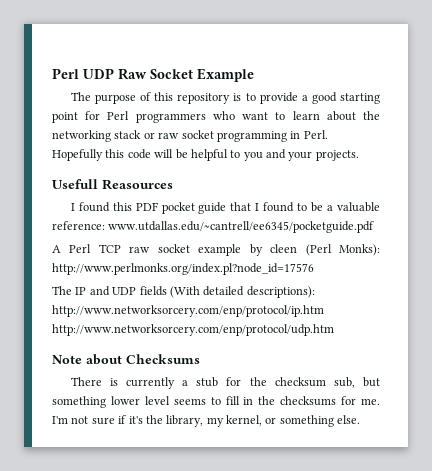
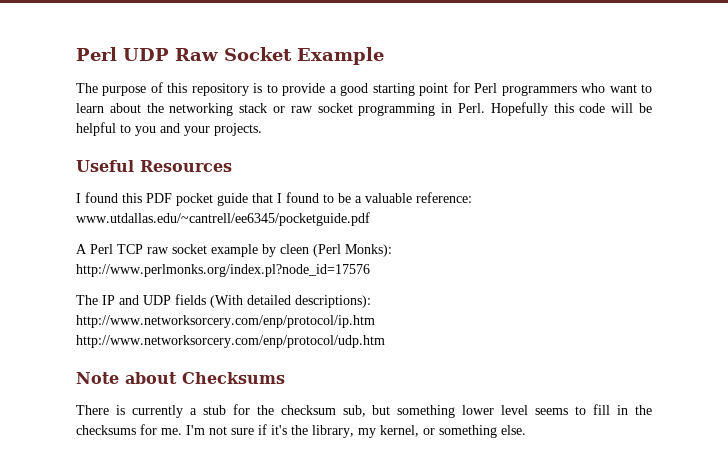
- Usefull Reasources
+ Useful Resources

